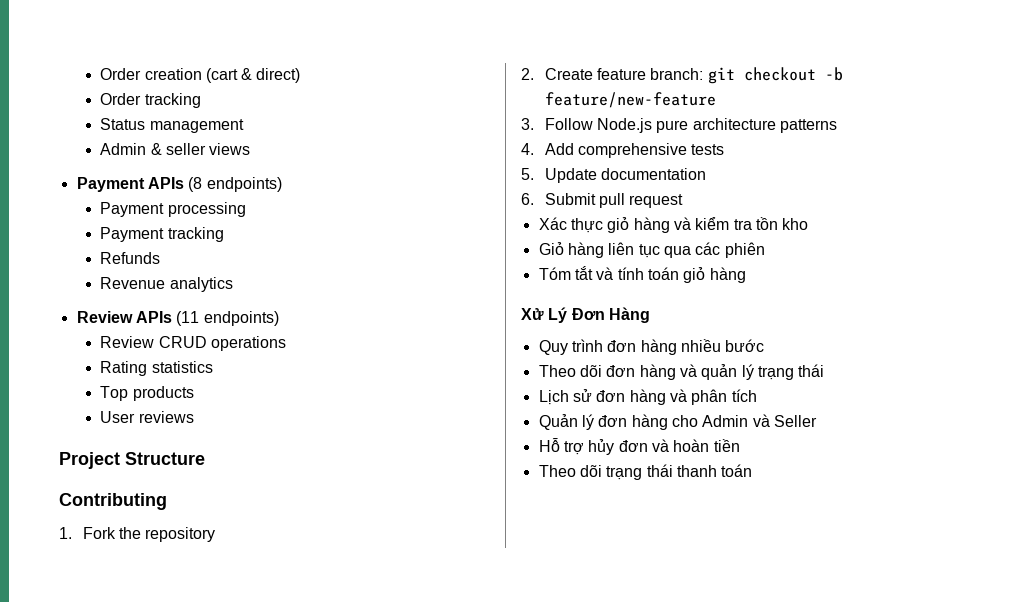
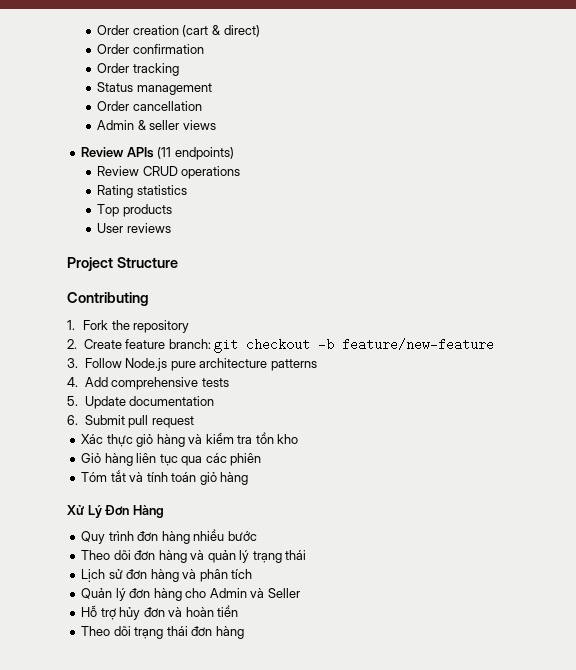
+ Order confirmation
+ Order cancellation
- Payment APIs (8 endpoints)
- Payment processing
- Payment tracking
- Refunds
- Revenue analytics
- Theo dõi trạng thái thanh toán
+ Theo dõi trạng thái đơn hàng

